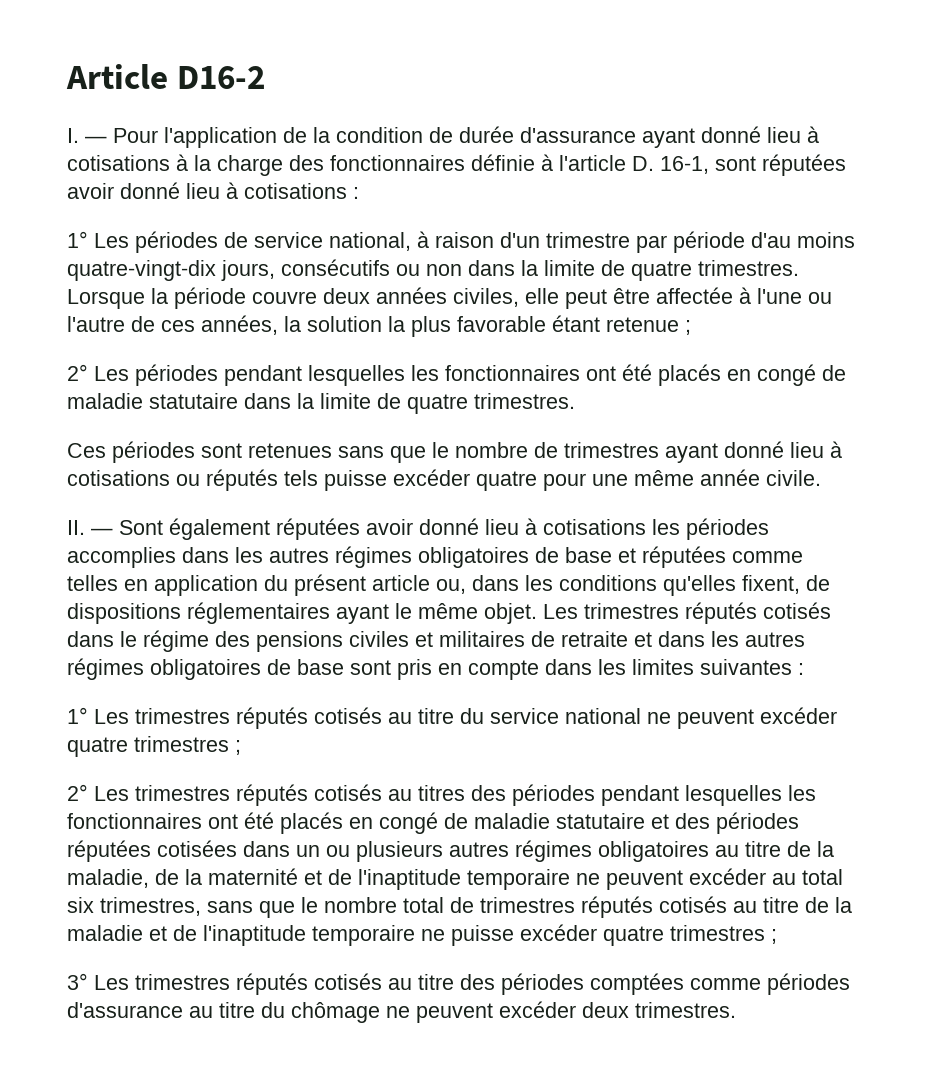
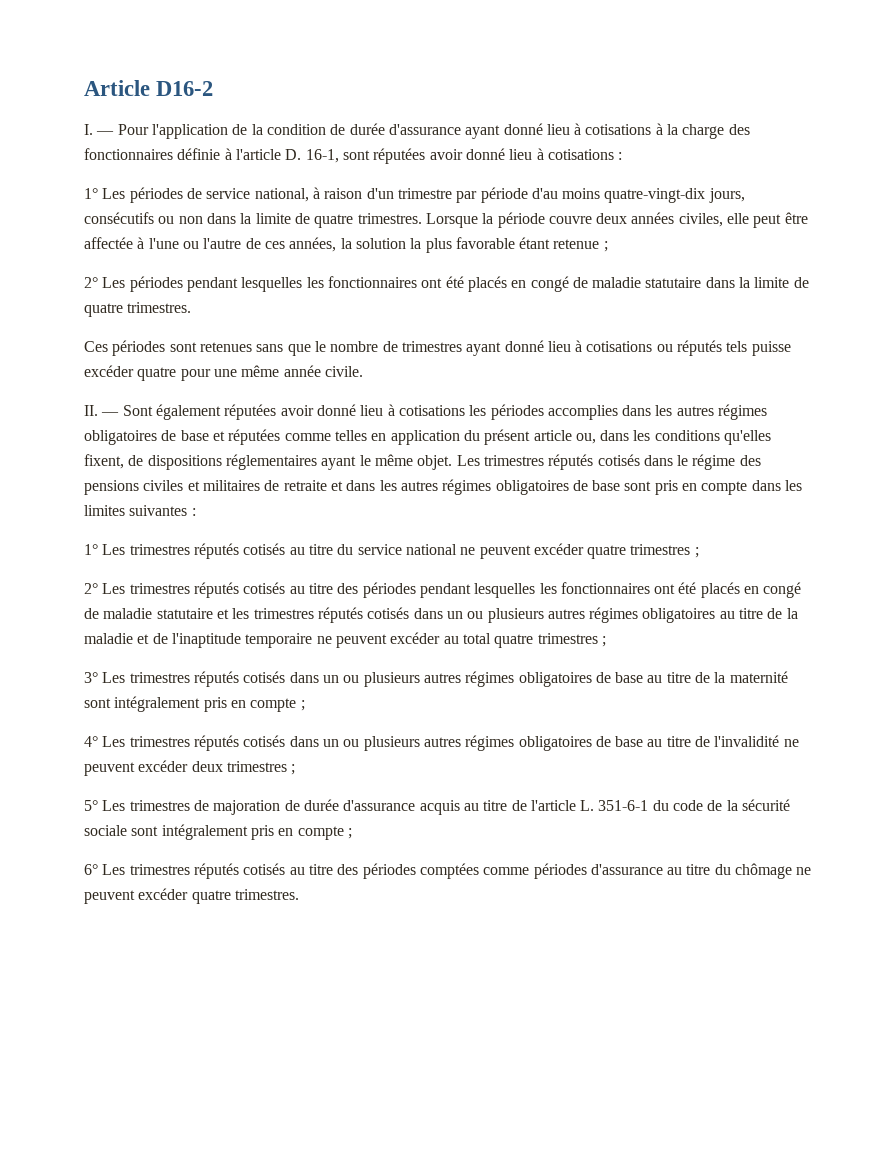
- 2° Les trimestres réputés cotisés au titres des périodes pendant lesquelles les fonctionnaires ont été placés en congé de maladie statutaire et des périodes réputées cotisées dans un ou plusieurs autres régimes obligatoires au titre de la maladie, de la maternité et de l'inaptitude temporaire ne peuvent excéder au total six trimestres, sans que le nombre total de trimestres réputés cotisés au titre de la maladie et de l'inaptitude temporaire ne puisse excéder quatre trimestres ;
+ 2° Les trimestres réputés cotisés au titre des périodes pendant lesquelles les fonctionnaires ont été placés en congé de maladie statutaire et les trimestres réputés cotisés dans un ou plusieurs autres régimes obligatoires au titre de la maladie et de l'inaptitude temporaire ne peuvent excéder au total quatre trimestres ;
- 3° Les trimestres réputés cotisés au titre des périodes comptées comme périodes d'assurance au titre du chômage ne peuvent excéder deux trimestres.
+ 3° Les trimestres réputés cotisés dans un ou plusieurs autres régimes obligatoires de base au titre de la maternité sont intégralement pris en compte ;
+ 4° Les trimestres réputés cotisés dans un ou plusieurs autres régimes obligatoires de base au titre de l'invalidité ne peuvent excéder deux trimestres ;
+ 5° Les trimestres de majoration de durée d'assurance acquis au titre de l'article L. 351-6-1 du code de la sécurité sociale sont intégralement pris en compte ;
+ 6° Les trimestres réputés cotisés au titre des périodes comptées comme périodes d'assurance au titre du chômage ne peuvent excéder quatre trimestres.

